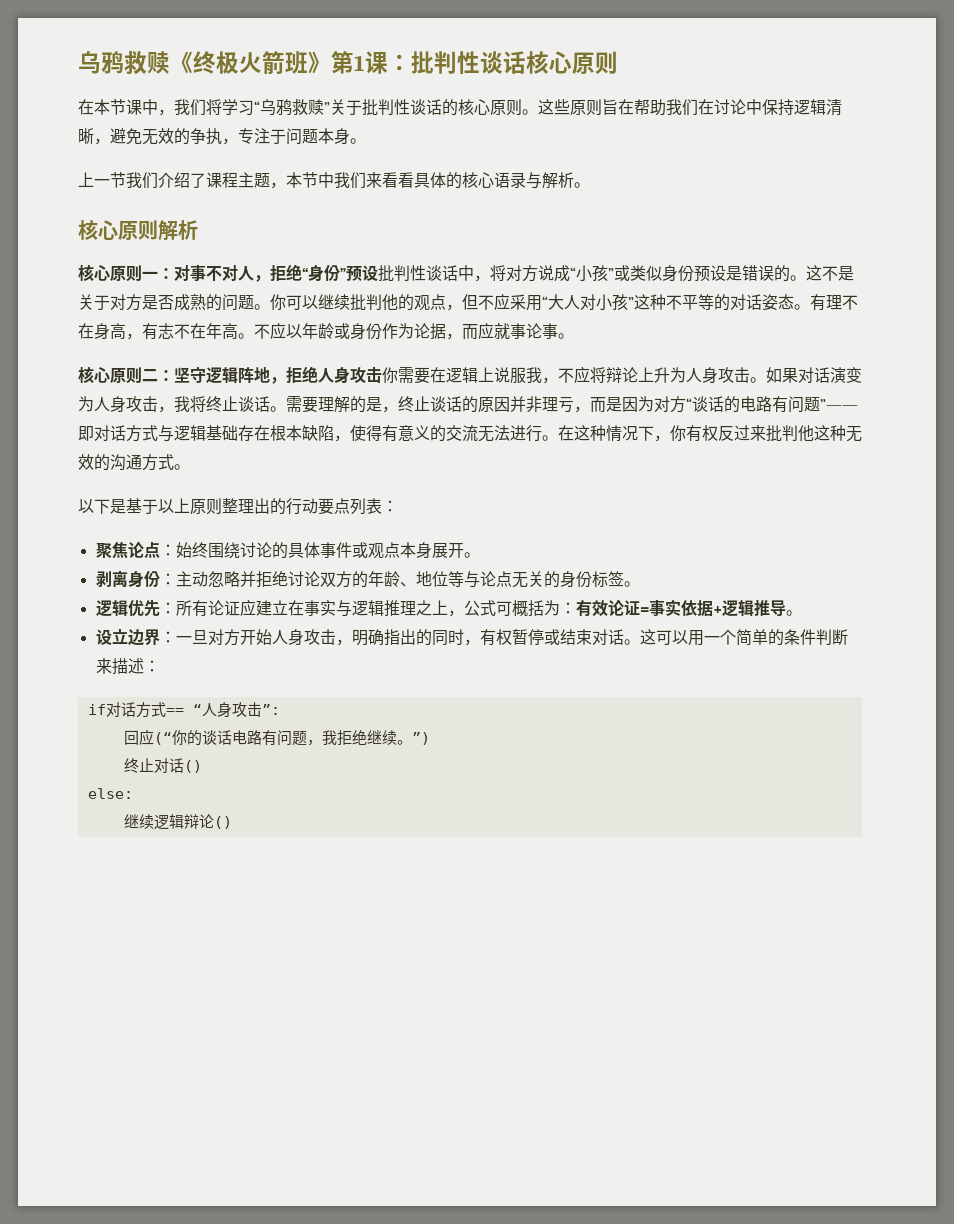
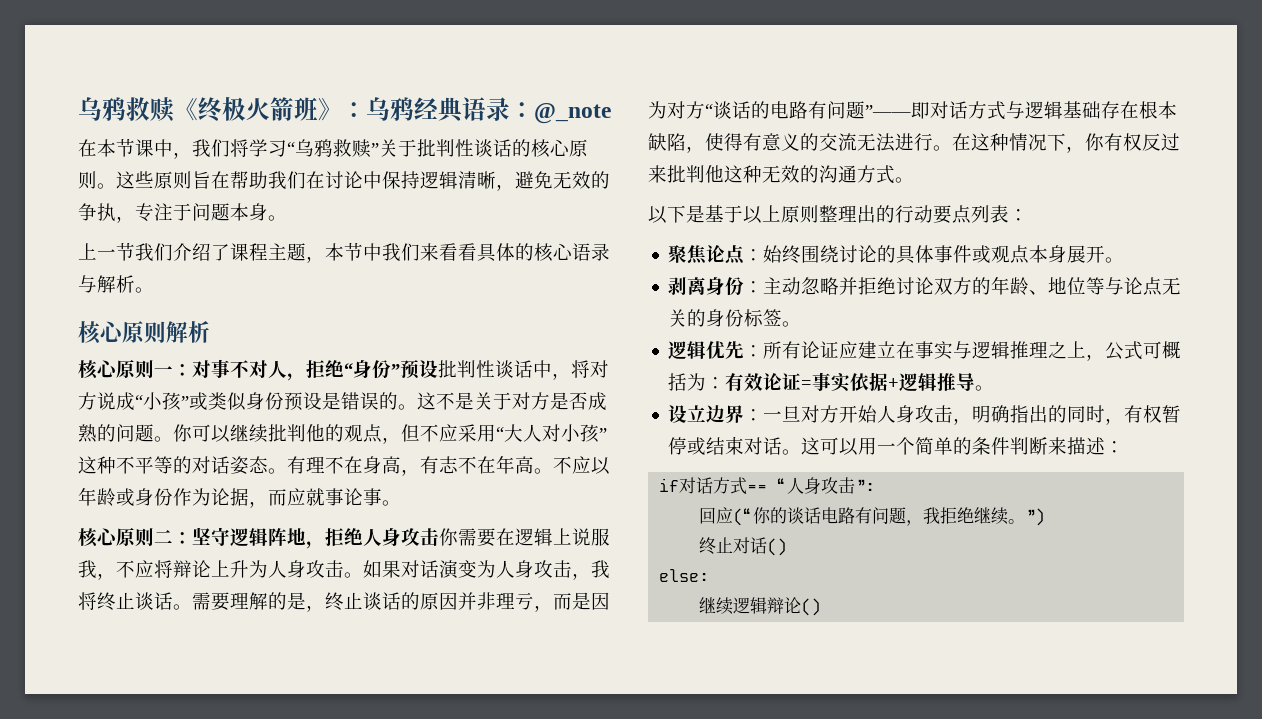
- 乌鸦救赎《终极火箭班》第1课：批判性谈话核心原则
+ 乌鸦救赎《终极火箭班》：乌鸦经典语录：@_note

